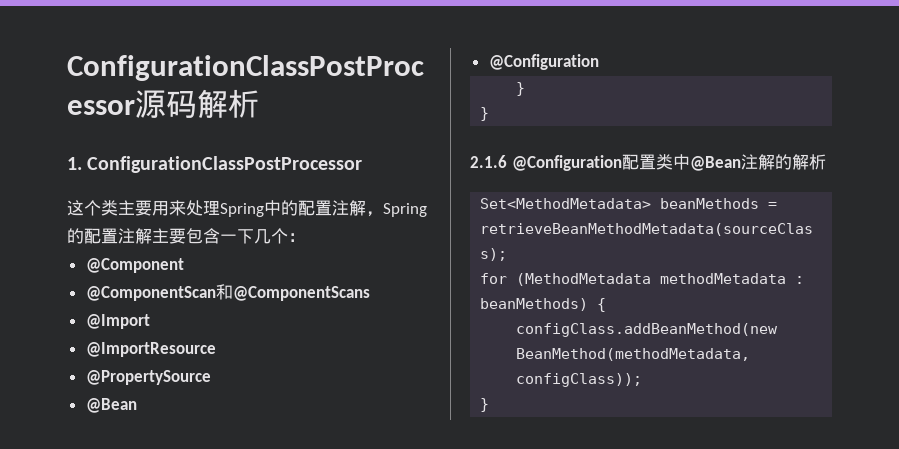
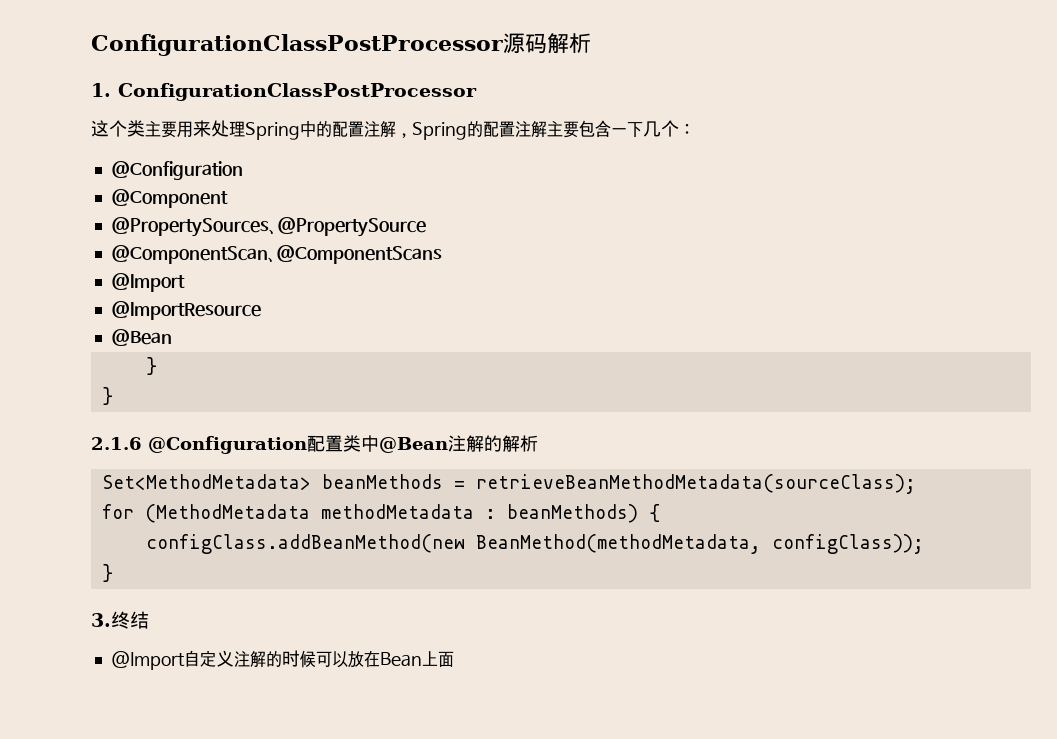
  这个类主要用来处理Spring中的配置注解，Spring的配置注解主要包含一下几个：
+ @Configuration
+ @PropertySources、@PropertySource
- @ComponentScan和@ComponentScans
+ @ComponentScan、@ComponentScans
  @ImportResource
- @PropertySource
  @Bean
- @Configuration
+ 3.终结
+ @Import自定义注解的时候可以放在Bean上面

